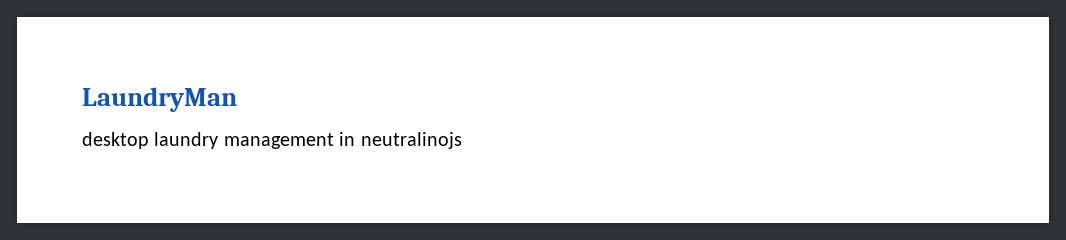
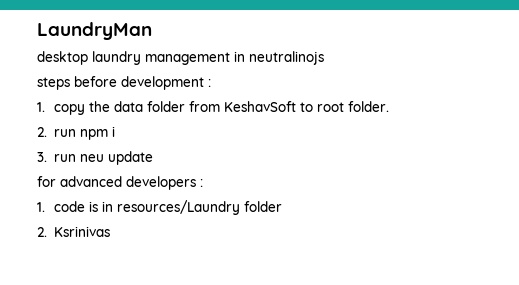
+ steps before development :
+ 1. copy the data folder from KeshavSoft to root folder.
+ 2. run npm i
+ 3. run neu update
+ for advanced developers :
+ 1. code is in resources/Laundry folder
+ 2. Ksrinivas

